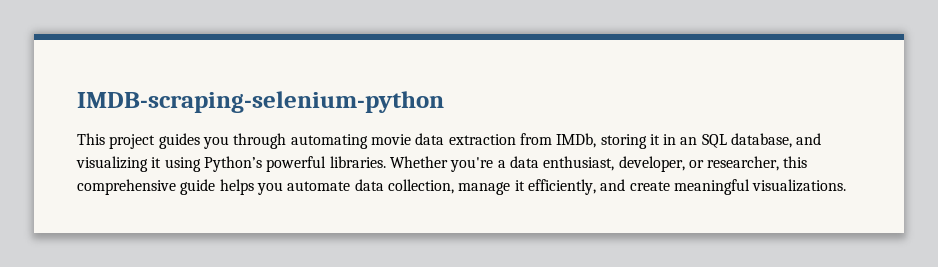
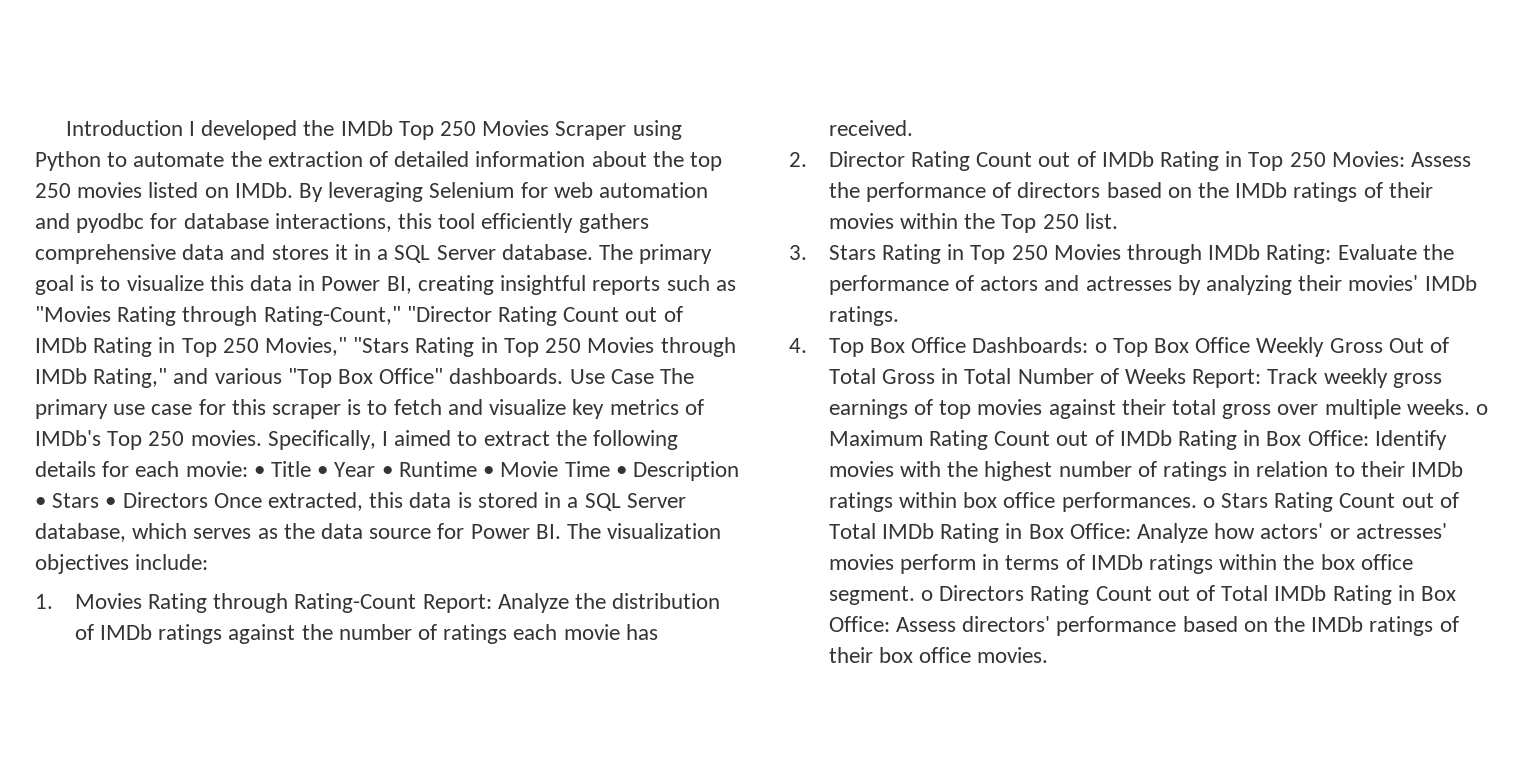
- IMDB-scraping-selenium-python
- This project guides you through automating movie data extraction from IMDb, storing it in an SQL database, and visualizing it using Python’s powerful libraries. Whether you're a data enthusiast, developer, or researcher, this comprehensive guide helps you automate data collection, manage it efficiently, and create meaningful visualizations.
+ Introduction I developed the IMDb Top 250 Movies Scraper using Python to automate the extraction of detailed information about the top 250 movies listed on IMDb. By leveraging Selenium for web automation and pyodbc for database interactions, this tool efficiently gathers comprehensive data and stores it in a SQL Server database. The primary goal is to visualize this data in Power BI, creating insightful reports such as "Movies Rating through Rating-Count," "Director Rating Count out of IMDb Rating in Top 250 Movies," "Stars Rating in Top 250 Movies through IMDb Rating," and various "Top Box Office" dashboards. Use Case The primary use case for this scraper is to fetch and visualize key metrics of IMDb's Top 250 movies. Specifically, I aimed to extract the following details for each movie: • Title • Year • Runtime • Movie Time • Description • Stars • Directors Once extracted, this data is stored in a SQL Server database, which serves as the data source for Power BI. The visualization objectives include:
+ 1. Movies Rating through Rating-Count Report: Analyze the distribution of IMDb ratings against the number of ratings each movie has received.
+ 2. Director Rating Count out of IMDb Rating in Top 250 Movies: Assess the performance of directors based on the IMDb ratings of their movies within the Top 250 list.
+ 3. Stars Rating in Top 250 Movies through IMDb Rating: Evaluate the performance of actors and actresses by analyzing their movies' IMDb ratings.
+ 4. Top Box Office Dashboards: o Top Box Office Weekly Gross Out of Total Gross in Total Number of Weeks Report: Track weekly gross earnings of top movies against their total gross over multiple weeks. o Maximum Rating Count out of IMDb Rating in Box Office: Identify movies with the highest number of ratings in relation to their IMDb ratings within box office performances. o Stars Rating Count out of Total IMDb Rating in Box Office: Analyze how actors' or actresses' movies perform in terms of IMDb ratings within the box office segment. o Directors Rating Count out of Total IMDb Rating in Box Office: Assess directors' performance based on the IMDb ratings of their box office movies.

